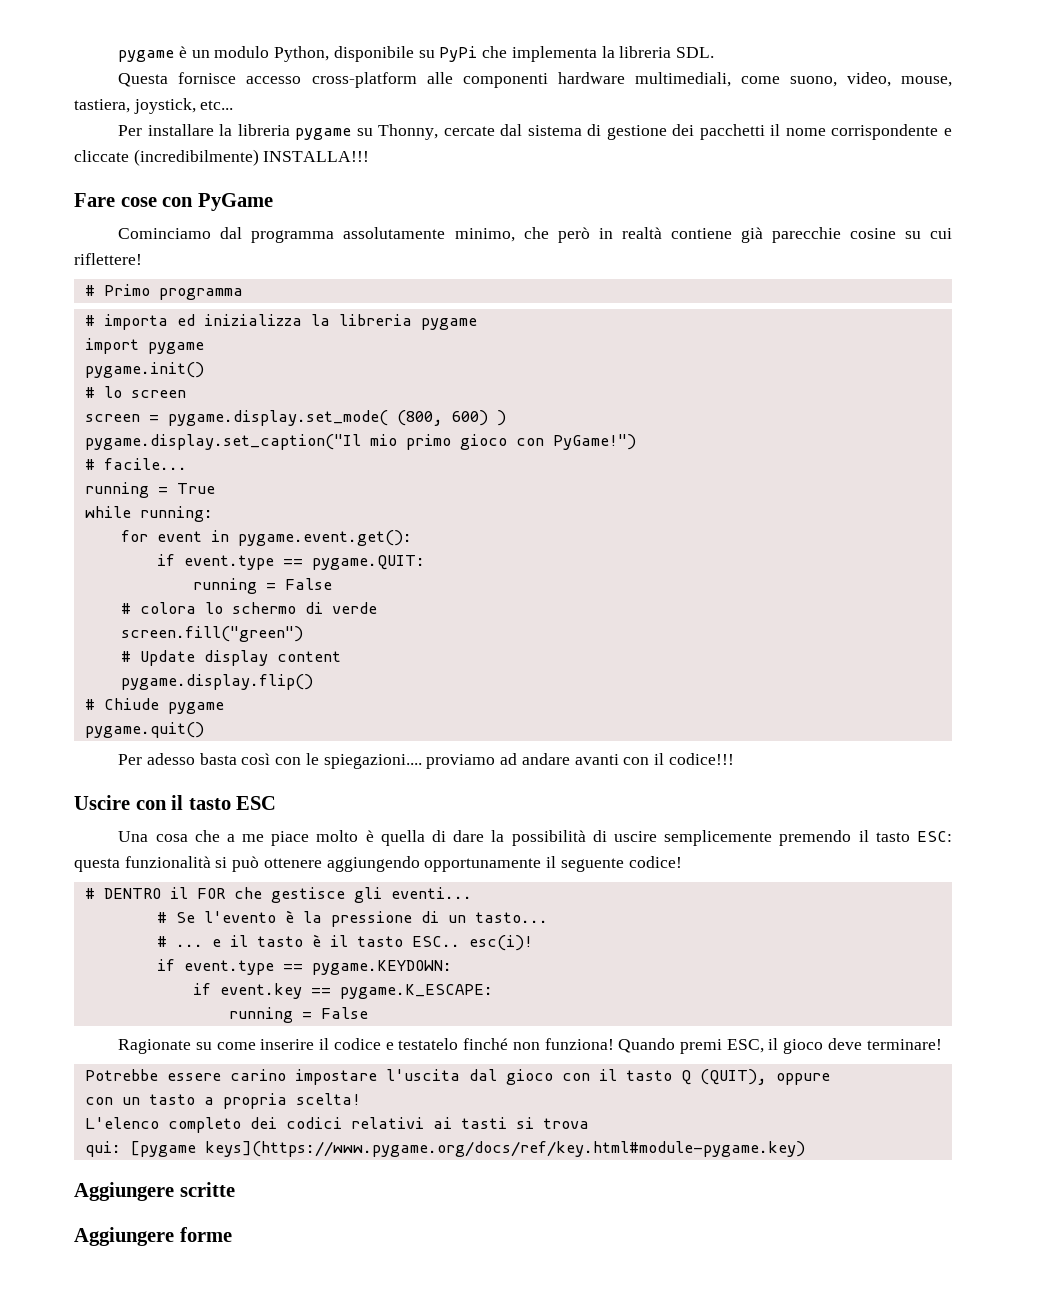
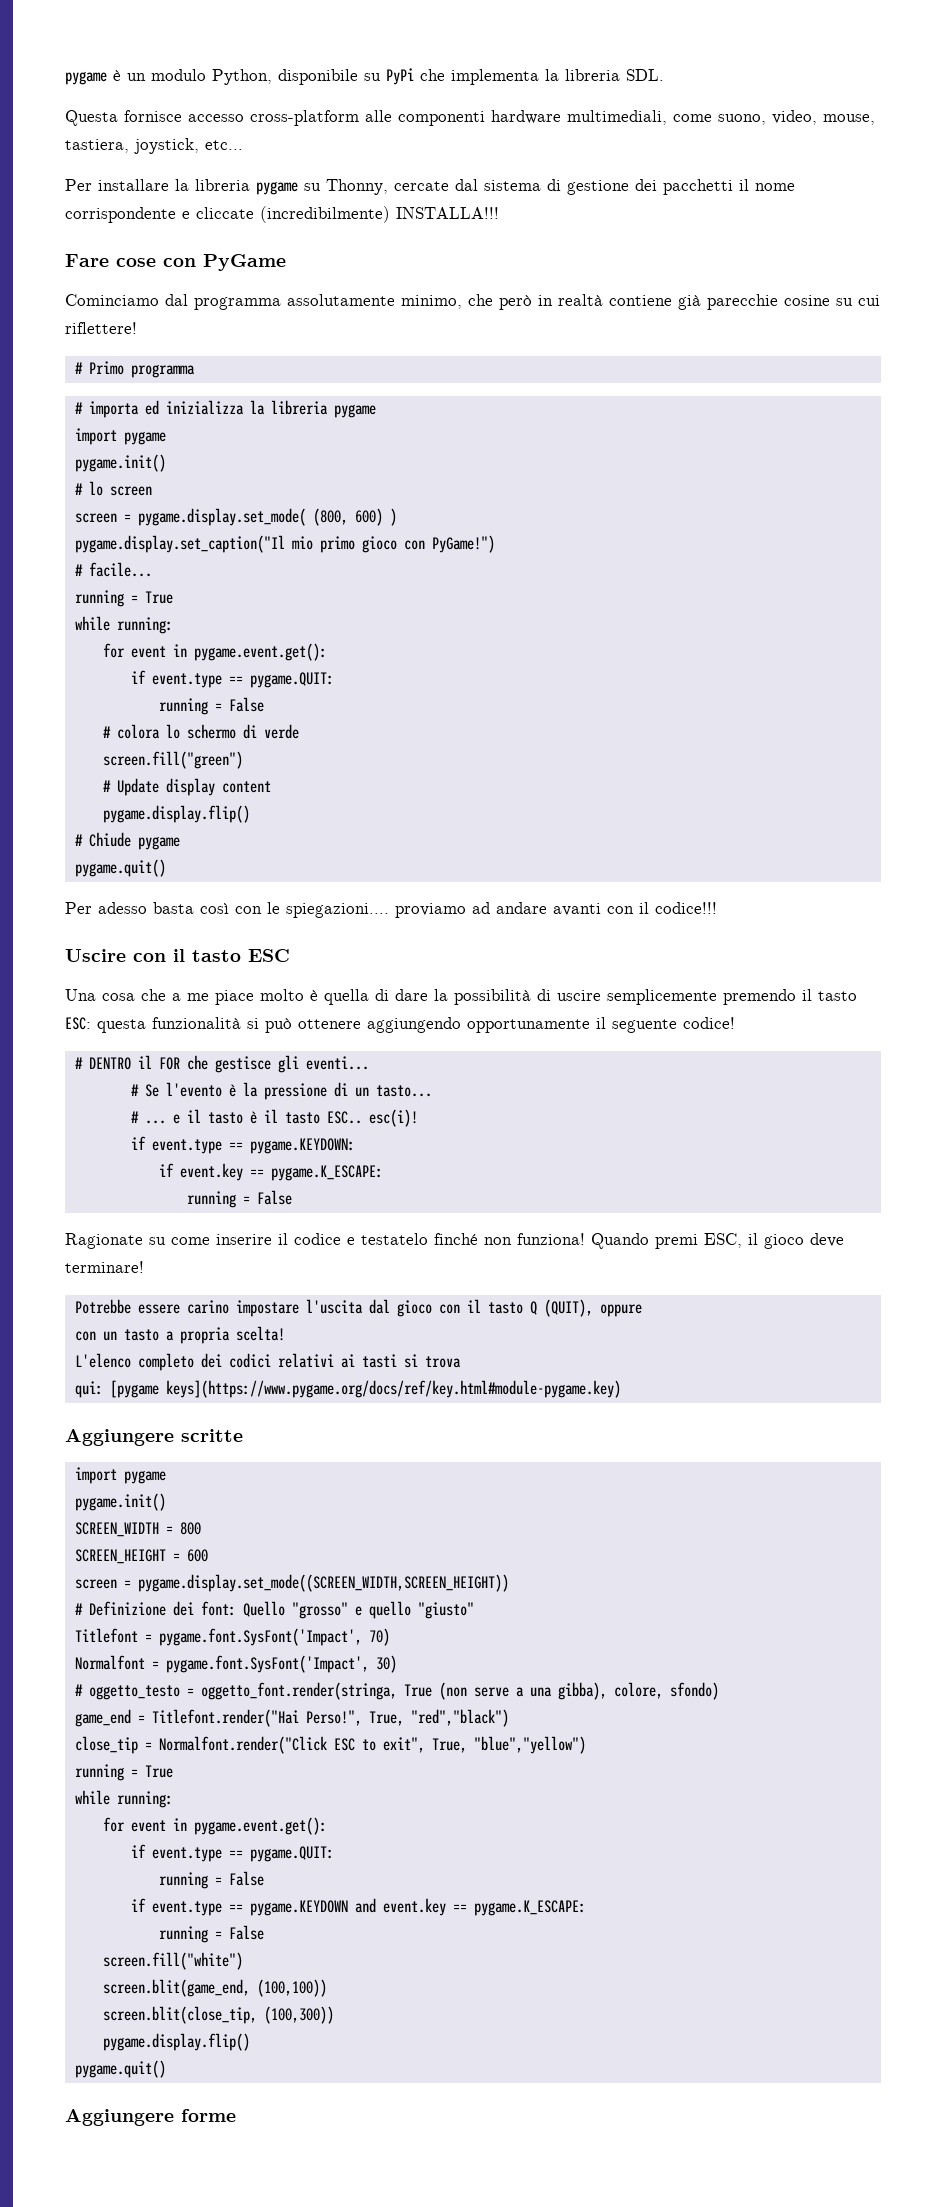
  Aggiungere scritte
+ import pygame
+ pygame.init()
+ SCREEN_WIDTH = 800
+ SCREEN_HEIGHT = 600
+ screen = pygame.display.set_mode((SCREEN_WIDTH,SCREEN_HEIGHT))
+ # Definizione dei font: Quello "grosso" e quello "giusto"
+ Titlefont = pygame.font.SysFont('Impact', 70)
+ Normalfont = pygame.font.SysFont('Impact', 30)
+ # oggetto_testo = oggetto_font.render(stringa, True (non serve a una gibba), colore, sfondo)
+ game_end = Titlefont.render("Hai Perso!", True, "red","black")
+ close_tip = Normalfont.render("Click ESC to exit", True, "blue","yellow")
+ running = True
+ while running:
+ for event in pygame.event.get():
+ if event.type == pygame.QUIT:
+ running = False
+ if event.type == pygame.KEYDOWN and event.key == pygame.K_ESCAPE:
+ running = False
+ screen.fill("white")
+ screen.blit(game_end, (100,100))
+ screen.blit(close_tip, (100,300))
+ pygame.display.flip()
+ pygame.quit()

